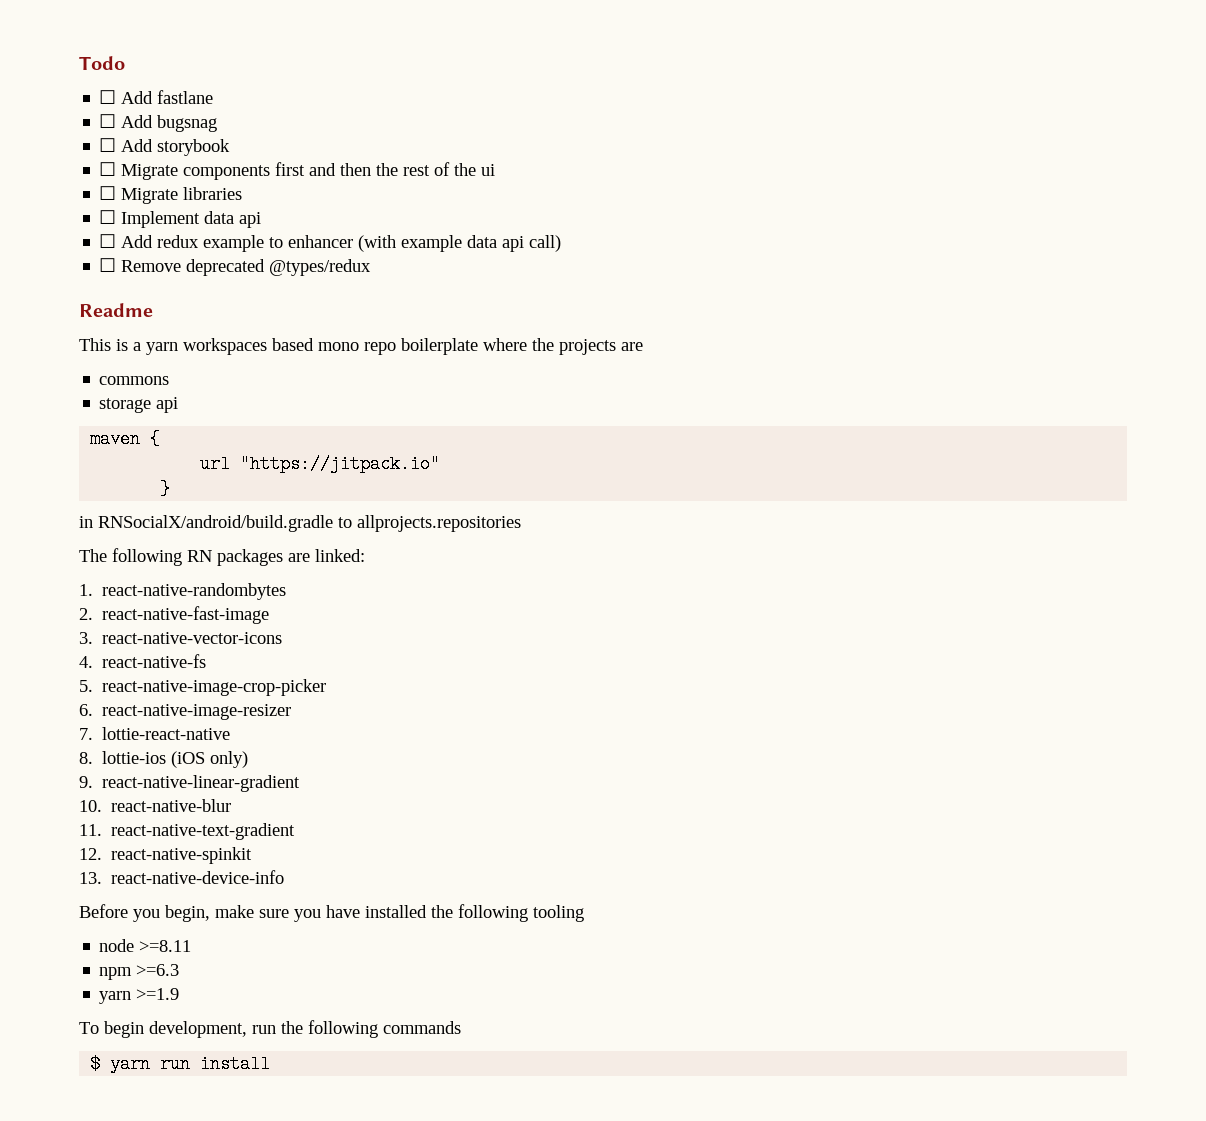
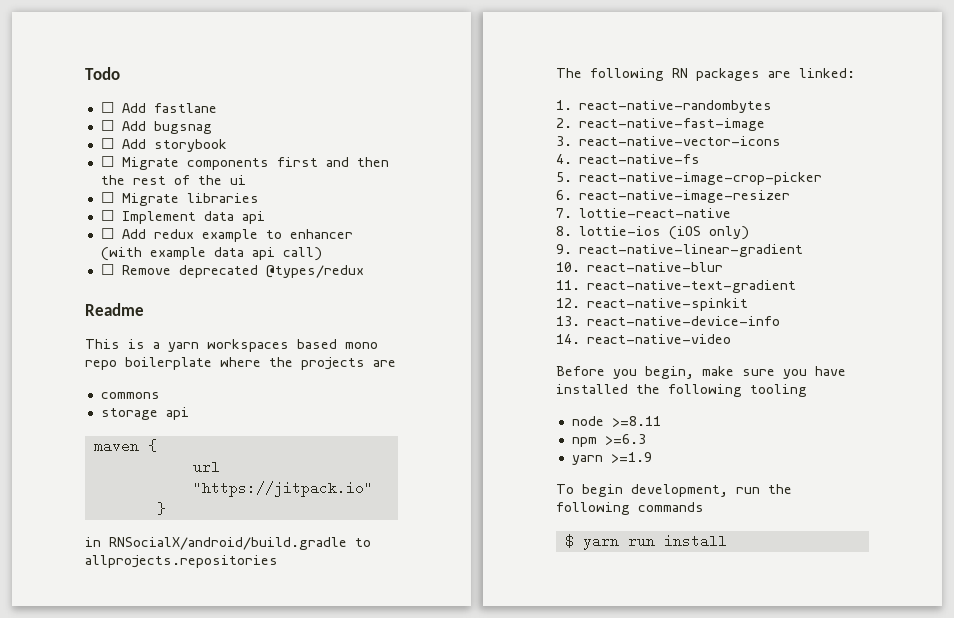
+ 14. react-native-video

